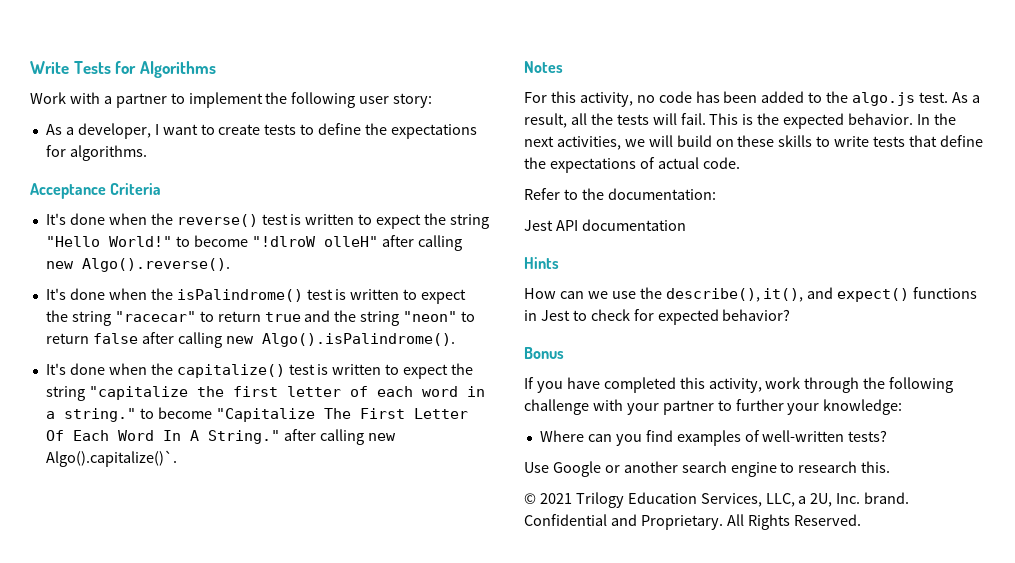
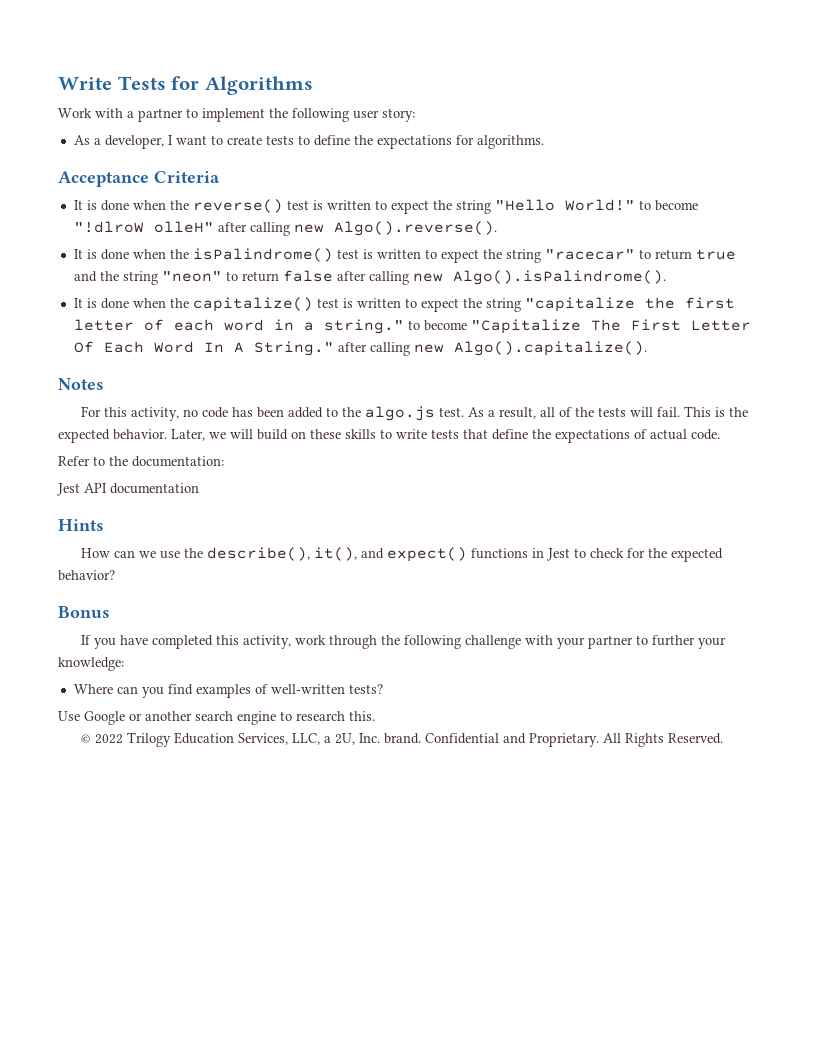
- It's done when the reverse() test is written to expect the string "Hello World!" to become "!dlroW olleH" after calling new Algo().reverse().
+ It is done when the reverse() test is written to expect the string "Hello World!" to become "!dlroW olleH" after calling new Algo().reverse().
- It's done when the isPalindrome() test is written to expect the string "racecar" to return true and the string "neon" to return false after calling new Algo().isPalindrome().
+ It is done when the isPalindrome() test is written to expect the string "racecar" to return true and the string "neon" to return false after calling new Algo().isPalindrome().
- It's done when the capitalize() test is written to expect the string "capitalize the first letter of each word in a string." to become "Capitalize The First Letter Of Each Word In A String." after calling new Algo().capitalize()`.
+ It is done when the capitalize() test is written to expect the string "capitalize the first letter of each word in a string." to become "Capitalize The First Letter Of Each Word In A String." after calling new Algo().capitalize().
- As a result, all the tests will fail.
+ As a result, all of the tests will fail.
- In the next activities, we will build on these skills to write tests that define the expectations of actual code.
+ Later, we will build on these skills to write tests that define the expectations of actual code.
- How can we use the describe(), it(), and expect() functions in Jest to check for expected behavior?
+ How can we use the describe(), it(), and expect() functions in Jest to check for the expected behavior?
- © 2021 Trilogy Education Services, LLC, a 2U, Inc. brand.
+ © 2022 Trilogy Education Services, LLC, a 2U, Inc. brand.

